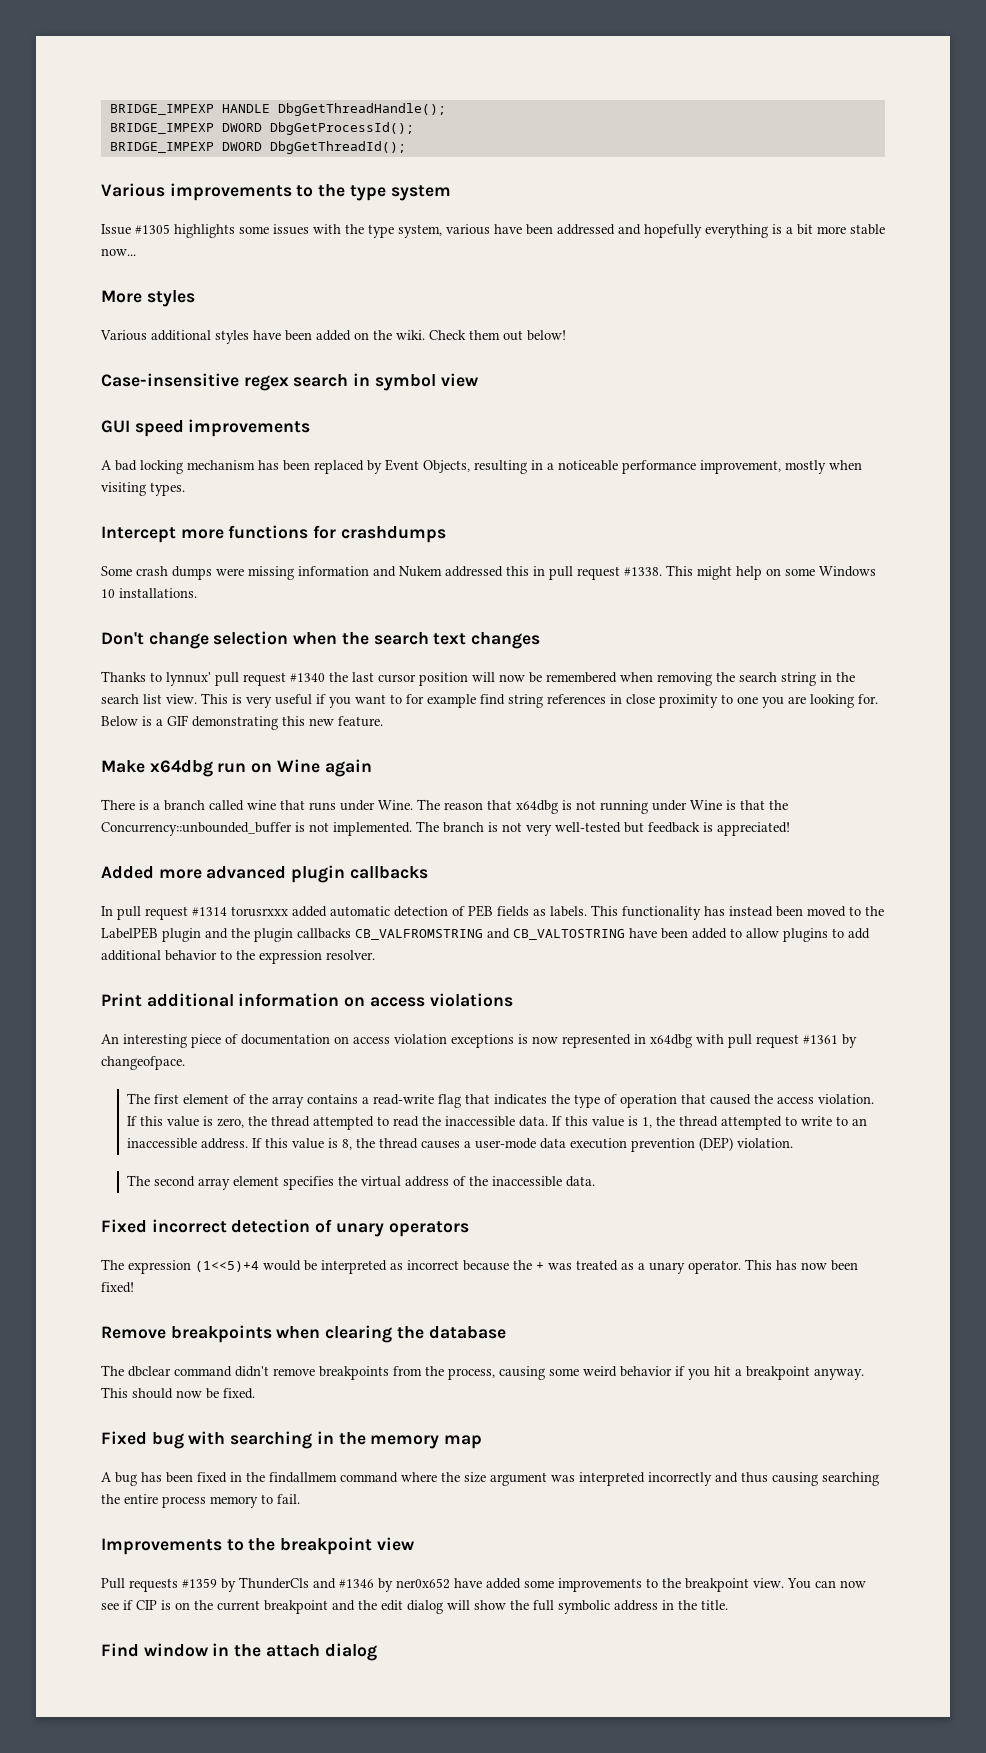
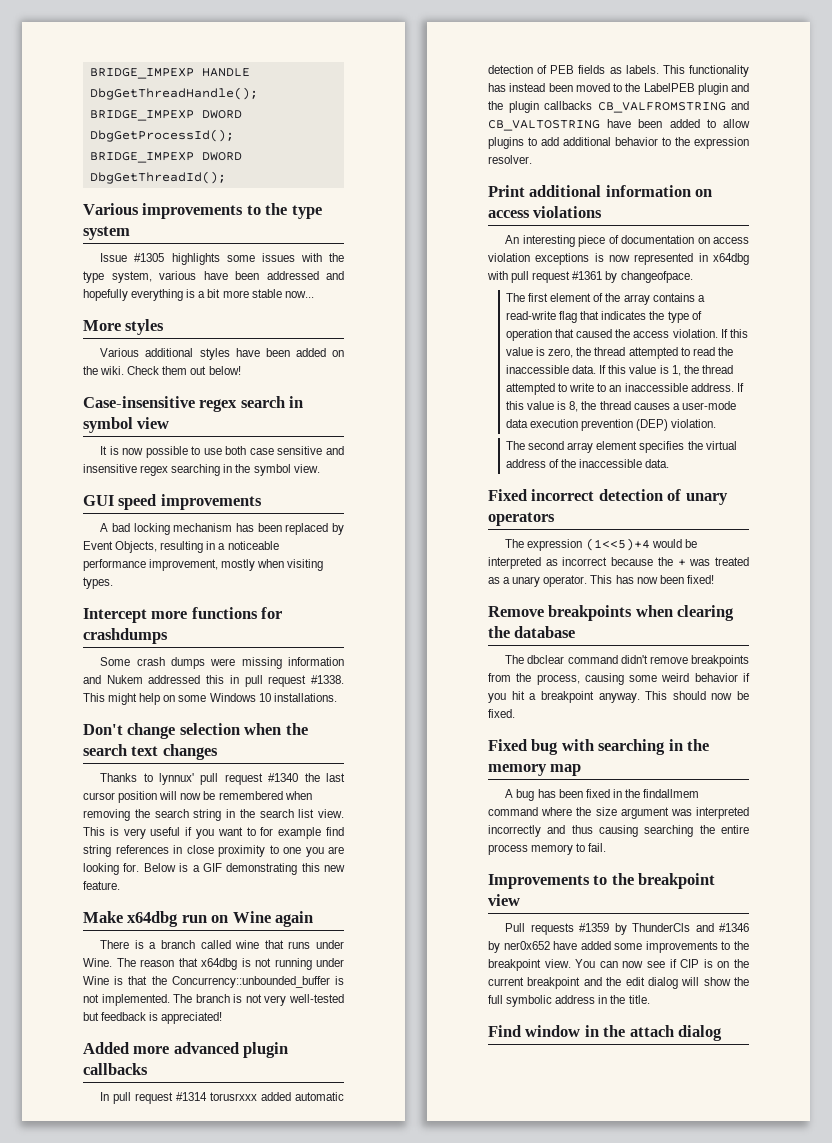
+ It is now possible to use both case sensitive and insensitive regex searching in the symbol view.

